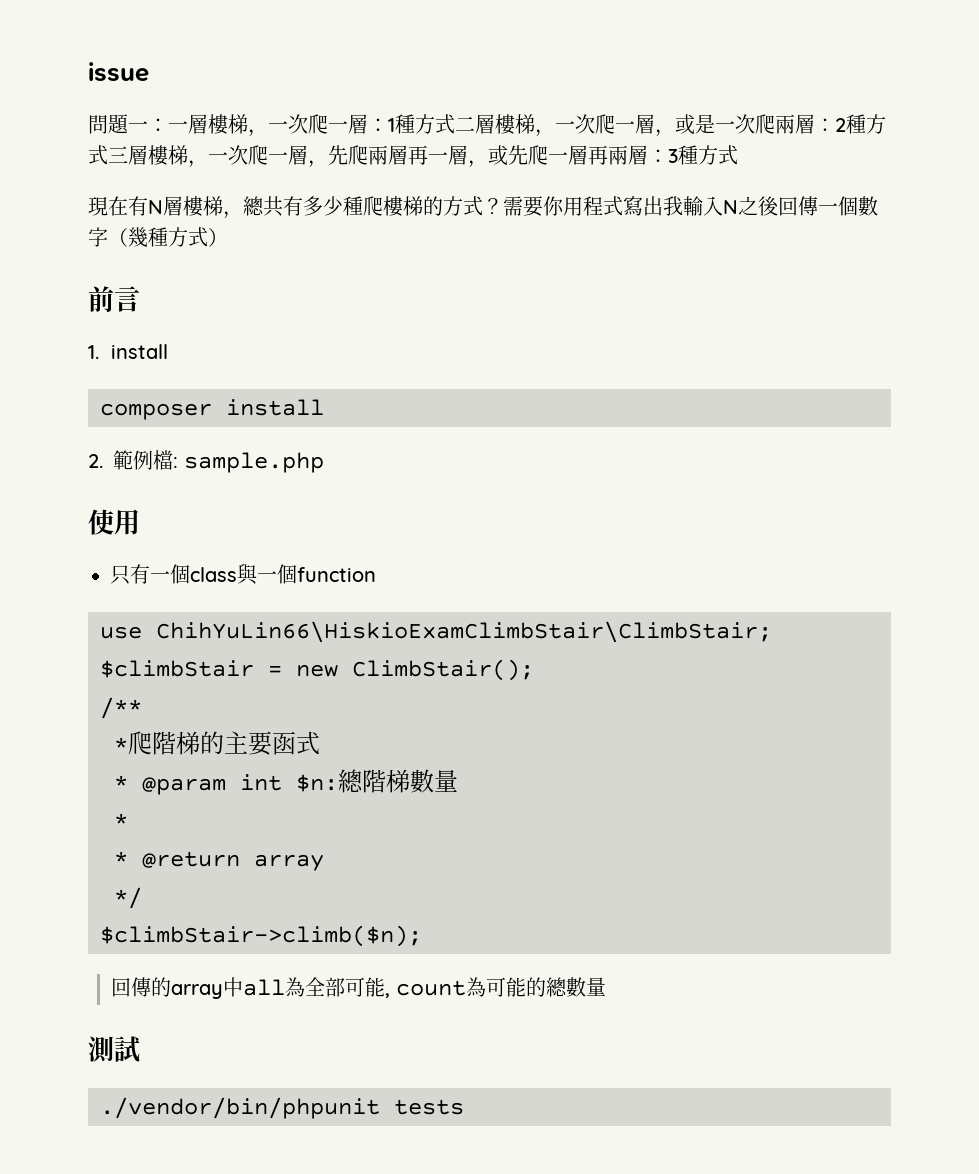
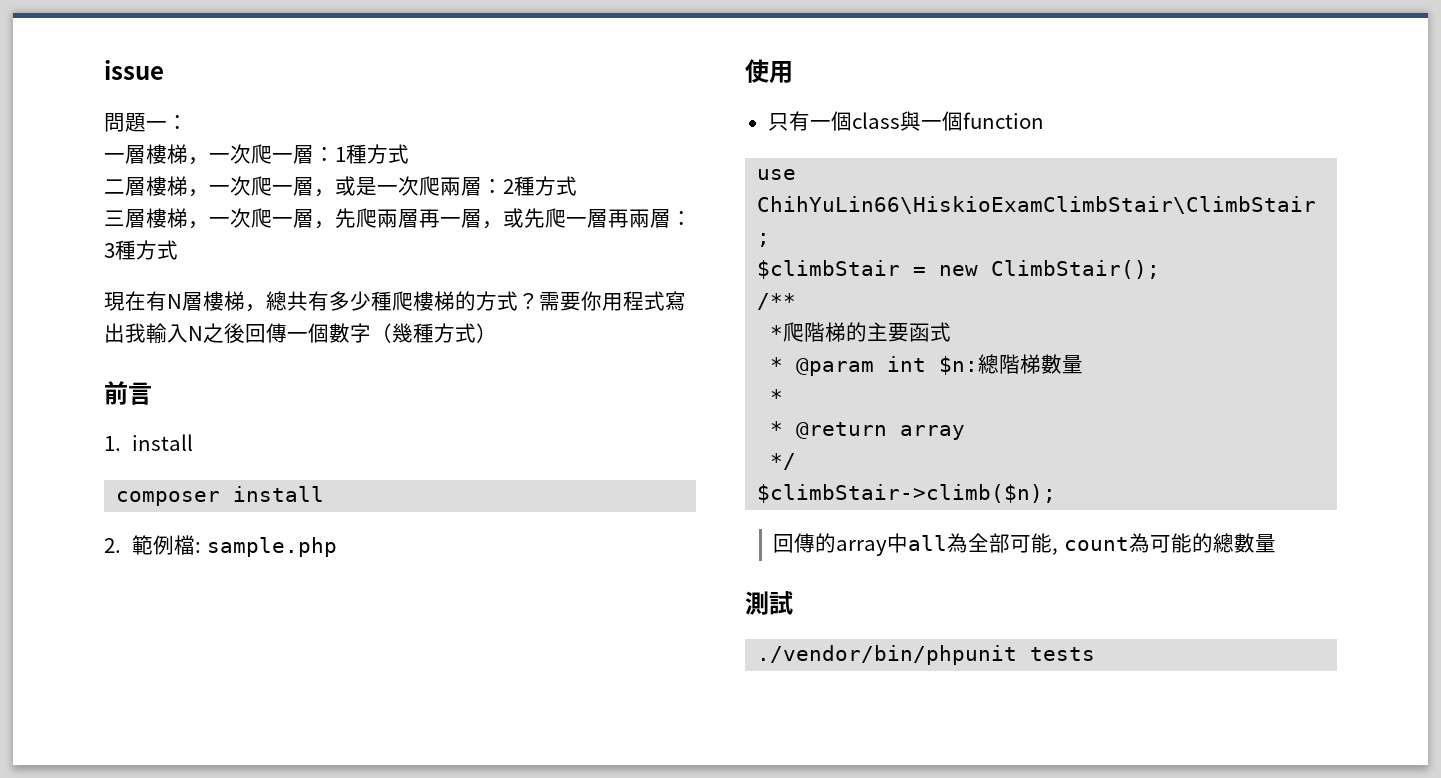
- 問題一：一層樓梯，一次爬一層：1種方式二層樓梯，一次爬一層，或是一次爬兩層：2種方式三層樓梯，一次爬一層，先爬兩層再一層，或先爬一層再兩層：3種方式
+ 問題一：
+ 一層樓梯，一次爬一層：1種方式
+ 二層樓梯，一次爬一層，或是一次爬兩層：2種方式
+ 三層樓梯，一次爬一層，先爬兩層再一層，或先爬一層再兩層：3種方式

